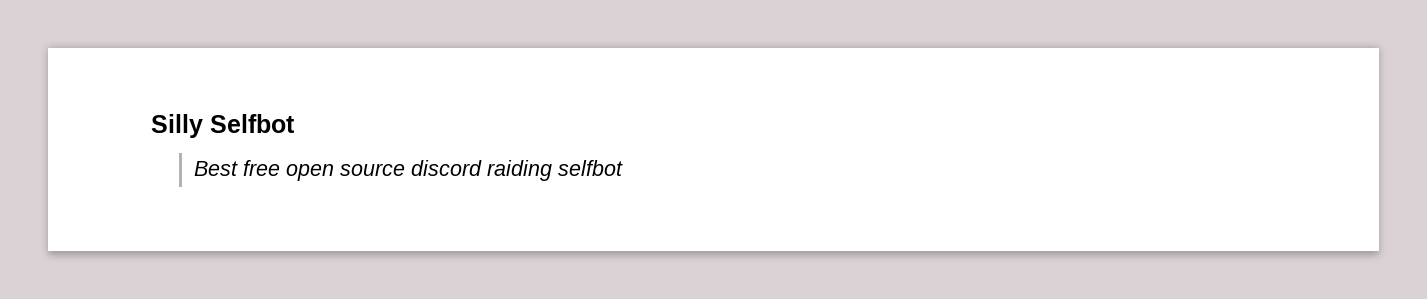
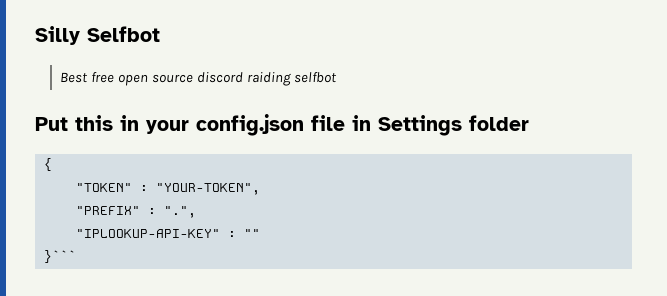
+ Put this in your config.json file in Settings folder
+ {
+ "TOKEN" : "YOUR-TOKEN",
+ "PREFIX" : ".",
+ "IPLOOKUP-API-KEY" : ""
+ }```

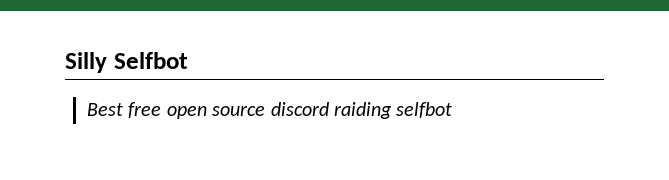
- Put this in your config.json file in Settings folder
- {
- "TOKEN" : "YOUR-TOKEN",
- "PREFIX" : ".",
- "IPLOOKUP-API-KEY" : ""
- }```

